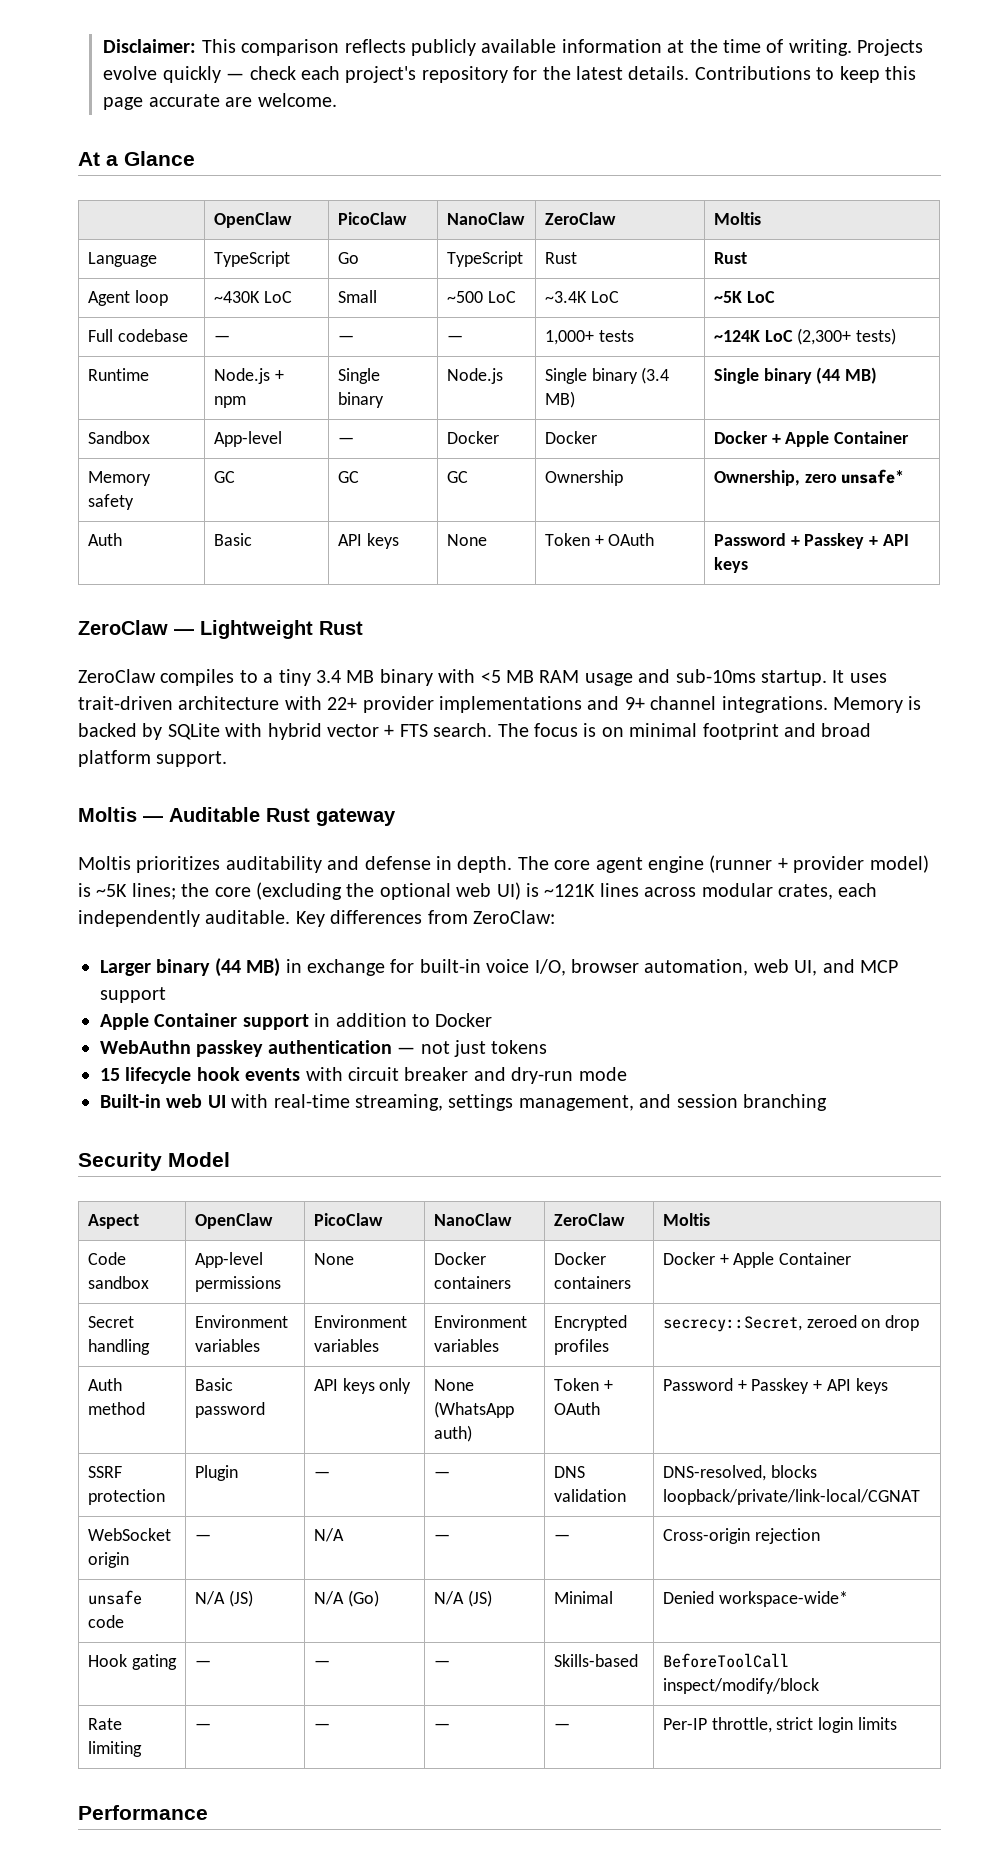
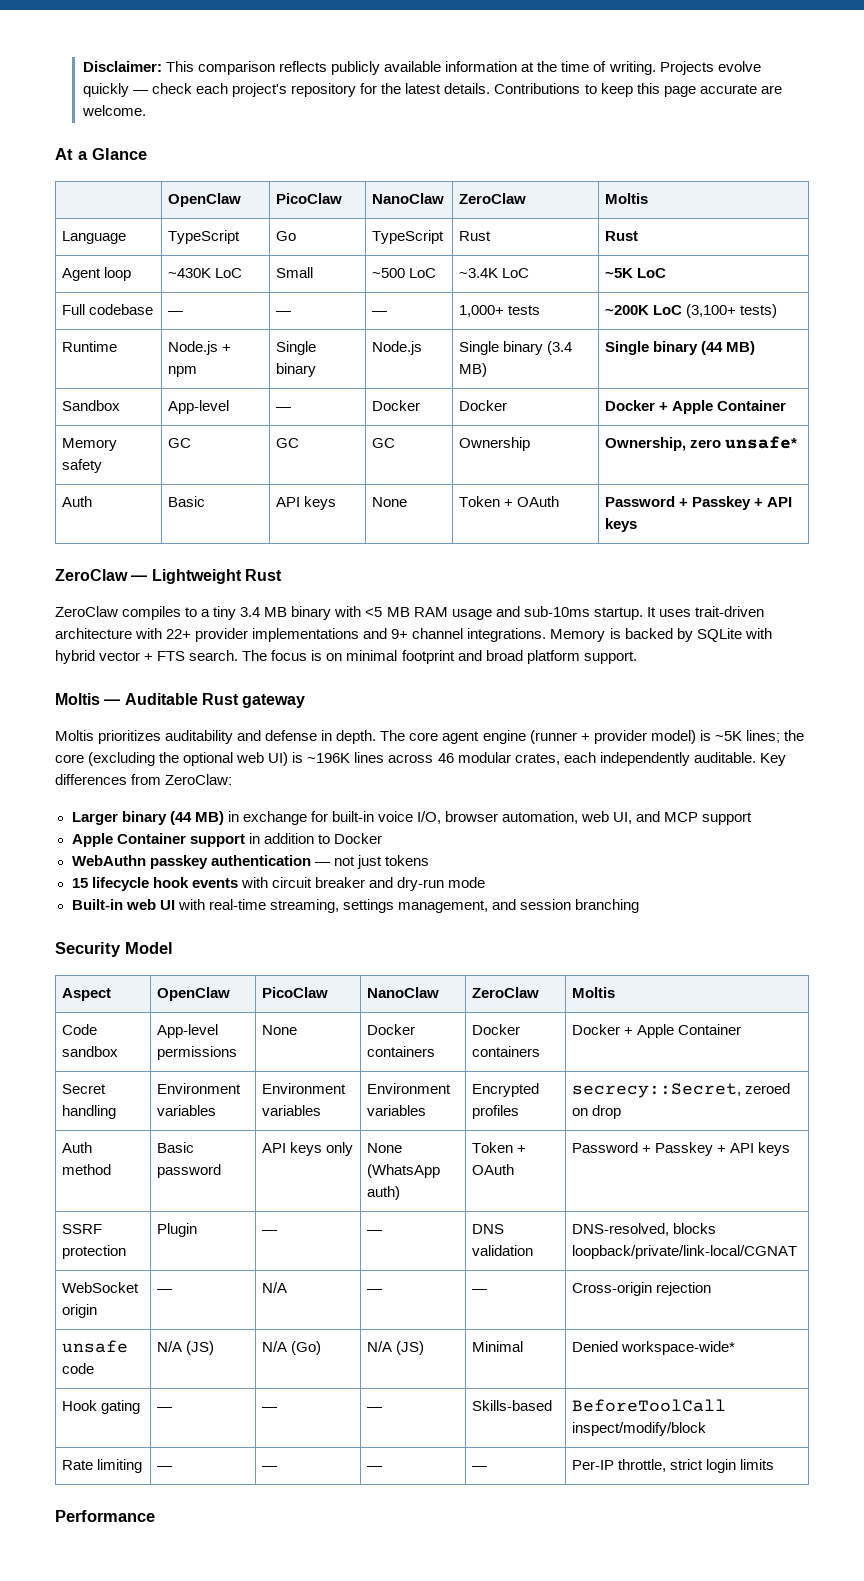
- Full codebase | — | — | — | 1,000+ tests | ~124K LoC (2,300+ tests)
+ Full codebase | — | — | — | 1,000+ tests | ~200K LoC (3,100+ tests)
- The core agent engine (runner + provider model) is ~5K lines; the core (excluding the optional web UI) is ~121K lines across modular crates, each independently auditable.
+ The core agent engine (runner + provider model) is ~5K lines; the core (excluding the optional web UI) is ~196K lines across 46 modular crates, each independently auditable.

